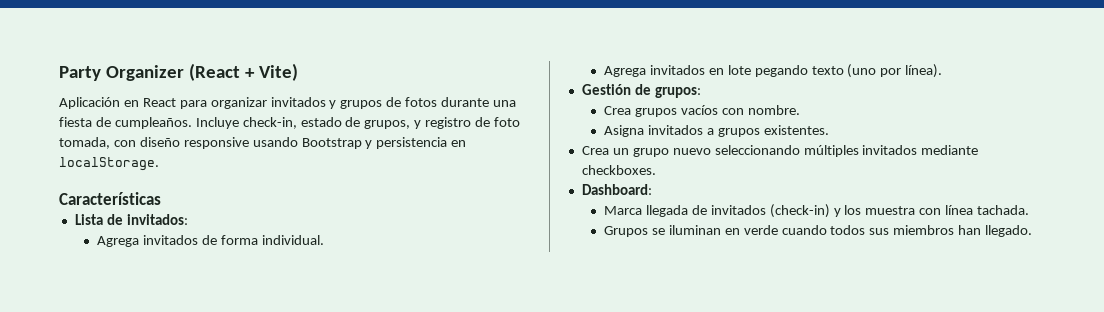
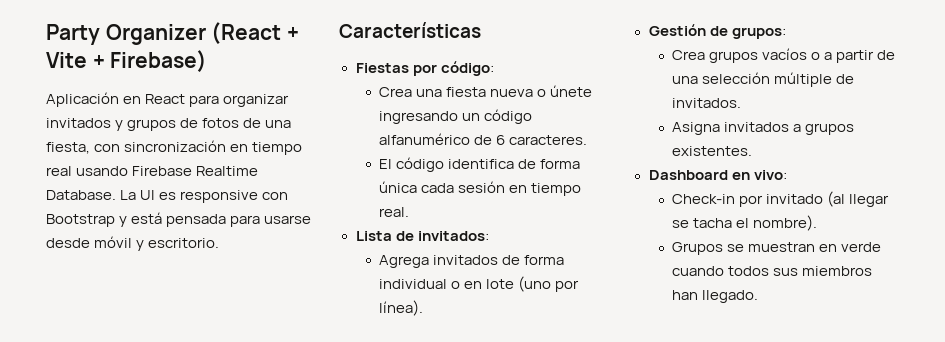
- Party Organizer (React + Vite)
+ Party Organizer (React + Vite + Firebase)
- Aplicación en React para organizar invitados y grupos de fotos durante una fiesta de cumpleaños. Incluye check-in, estado de grupos, y registro de foto tomada, con diseño responsive usando Bootstrap y persistencia en localStorage.
+ Aplicación en React para organizar invitados y grupos de fotos de una fiesta, con sincronización en tiempo real usando Firebase Realtime Database. La UI es responsive con Bootstrap y está pensada para usarse desde móvil y escritorio.
  Características
+ Fiestas por código:
+ Crea una fiesta nueva o únete ingresando un código alfanumérico de 6 caracteres.
+ El código identifica de forma única cada sesión en tiempo real.
- Agrega invitados de forma individual.
- Agrega invitados en lote pegando texto (uno por línea).
+ Agrega invitados de forma individual o en lote (uno por línea).
- Crea grupos vacíos con nombre.
+ Crea grupos vacíos o a partir de una selección múltiple de invitados.
- Crea un grupo nuevo seleccionando múltiples invitados mediante checkboxes.
- Dashboard:
- Marca llegada de invitados (check-in) y los muestra con línea tachada.
+ Dashboard en vivo:
+ Check-in por invitado (al llegar se tacha el nombre).
- Grupos se iluminan en verde cuando todos sus miembros han llegado.
+ Grupos se muestran en verde cuando todos sus miembros han llegado.

